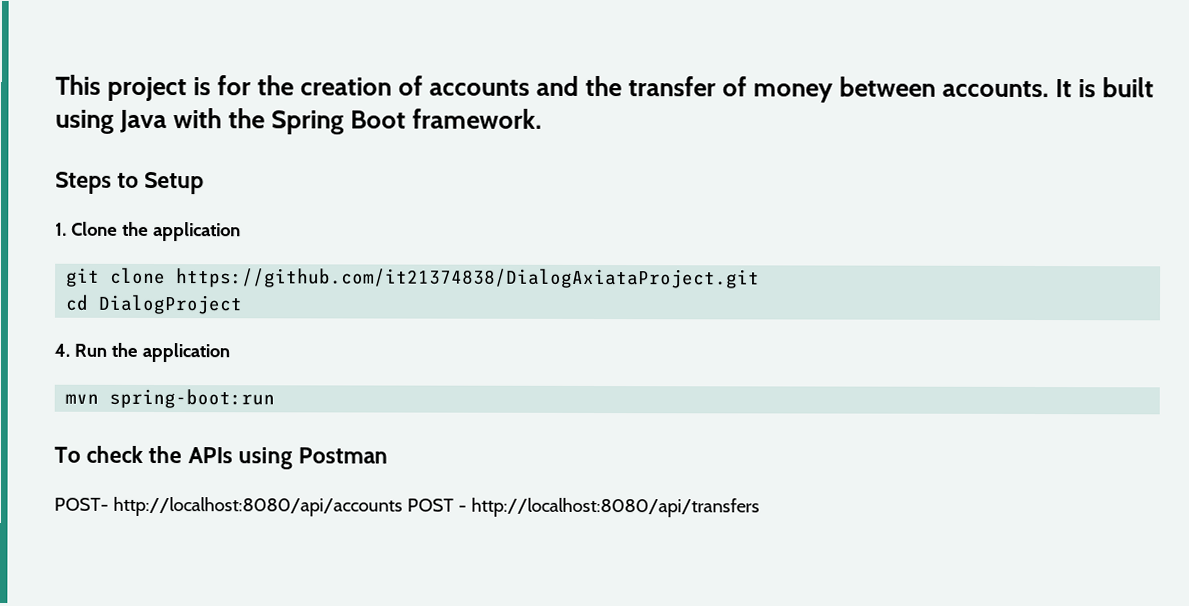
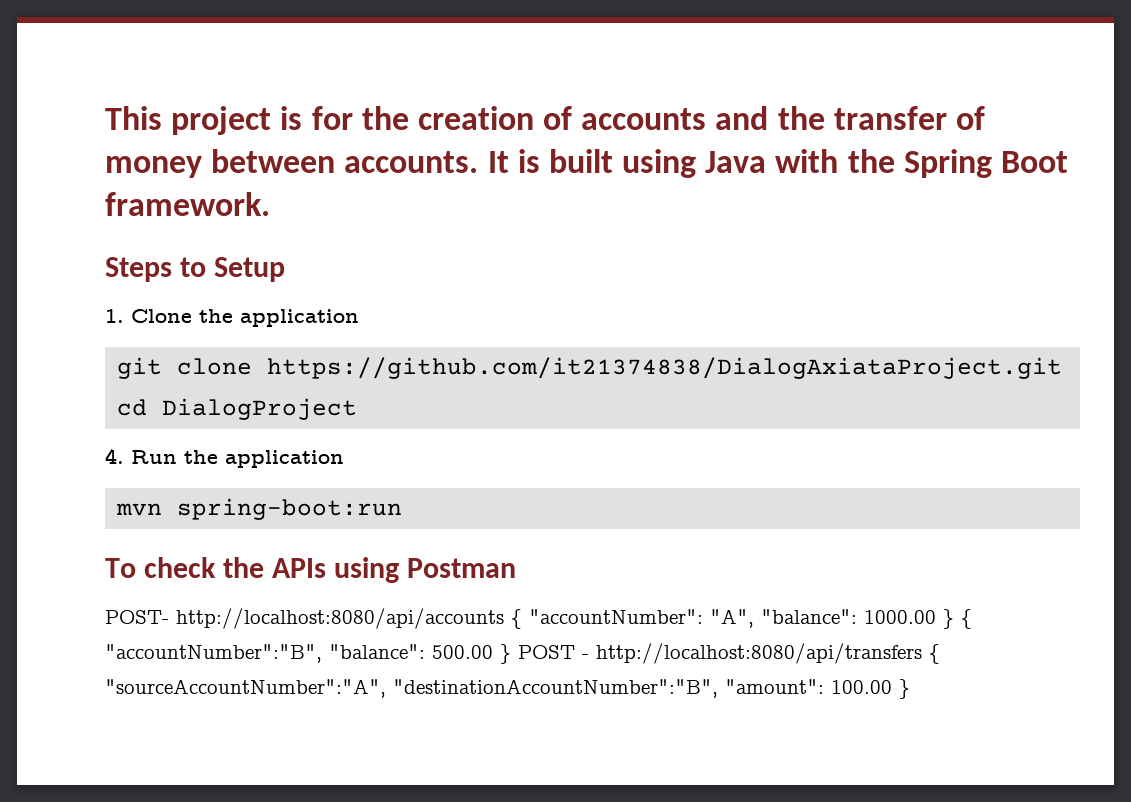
- POST- http://localhost:8080/api/accounts POST - http://localhost:8080/api/transfers
+ POST- http://localhost:8080/api/accounts { "accountNumber": "A", "balance": 1000.00 } { "accountNumber":"B", "balance": 500.00 } POST - http://localhost:8080/api/transfers { "sourceAccountNumber":"A", "destinationAccountNumber":"B", "amount": 100.00 }

